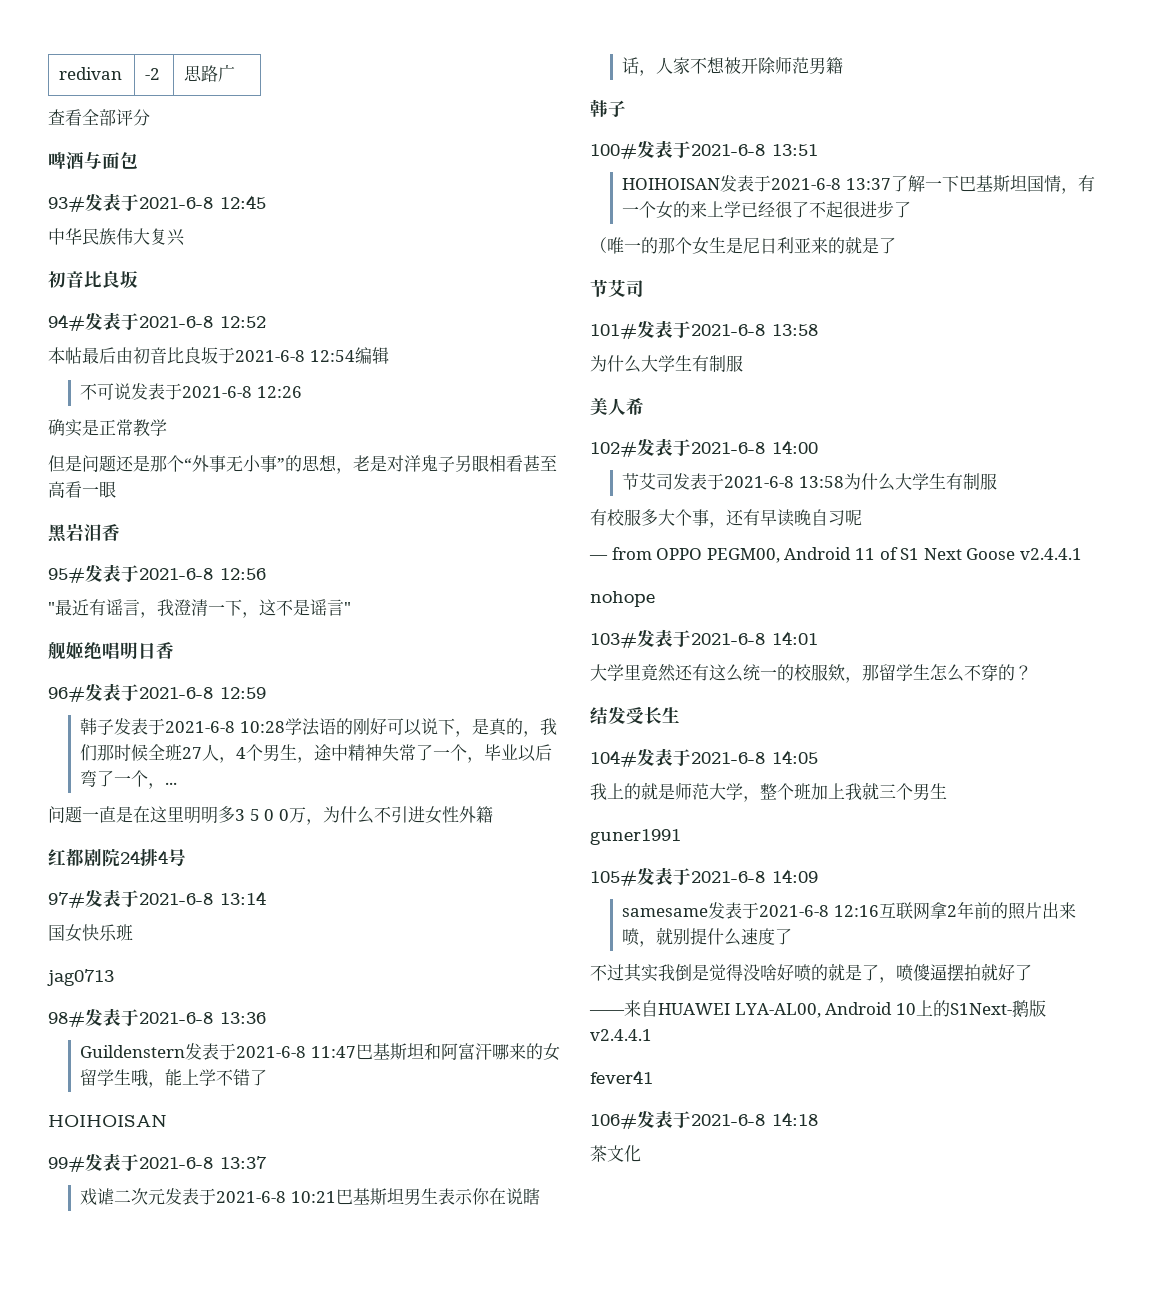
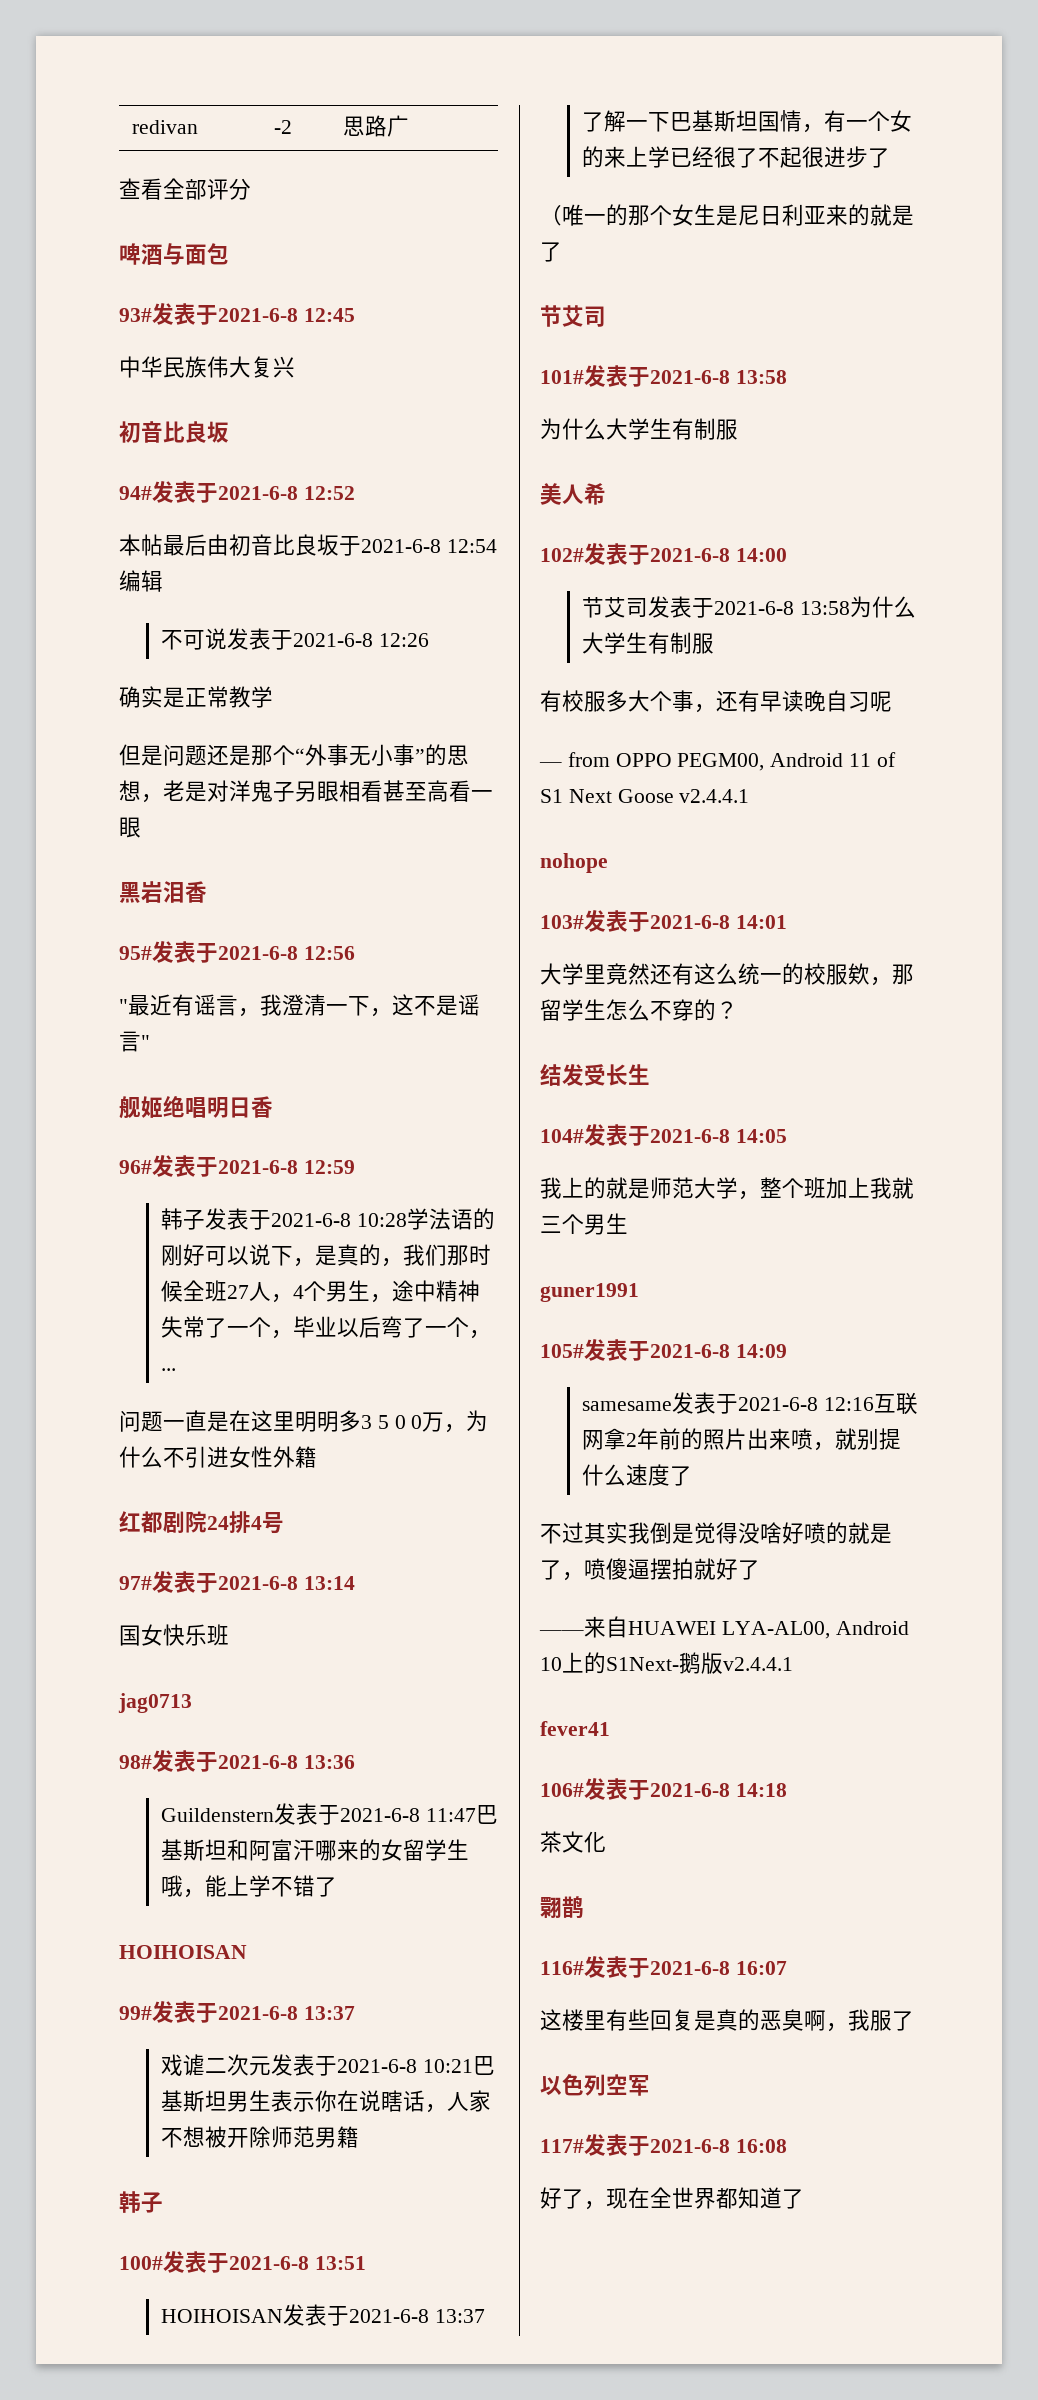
+ 翾鹊
+ 116#发表于2021-6-8 16:07
+ 这楼里有些回复是真的恶臭啊，我服了
+ 以色列空军
+ 117#发表于2021-6-8 16:08
+ 好了，现在全世界都知道了

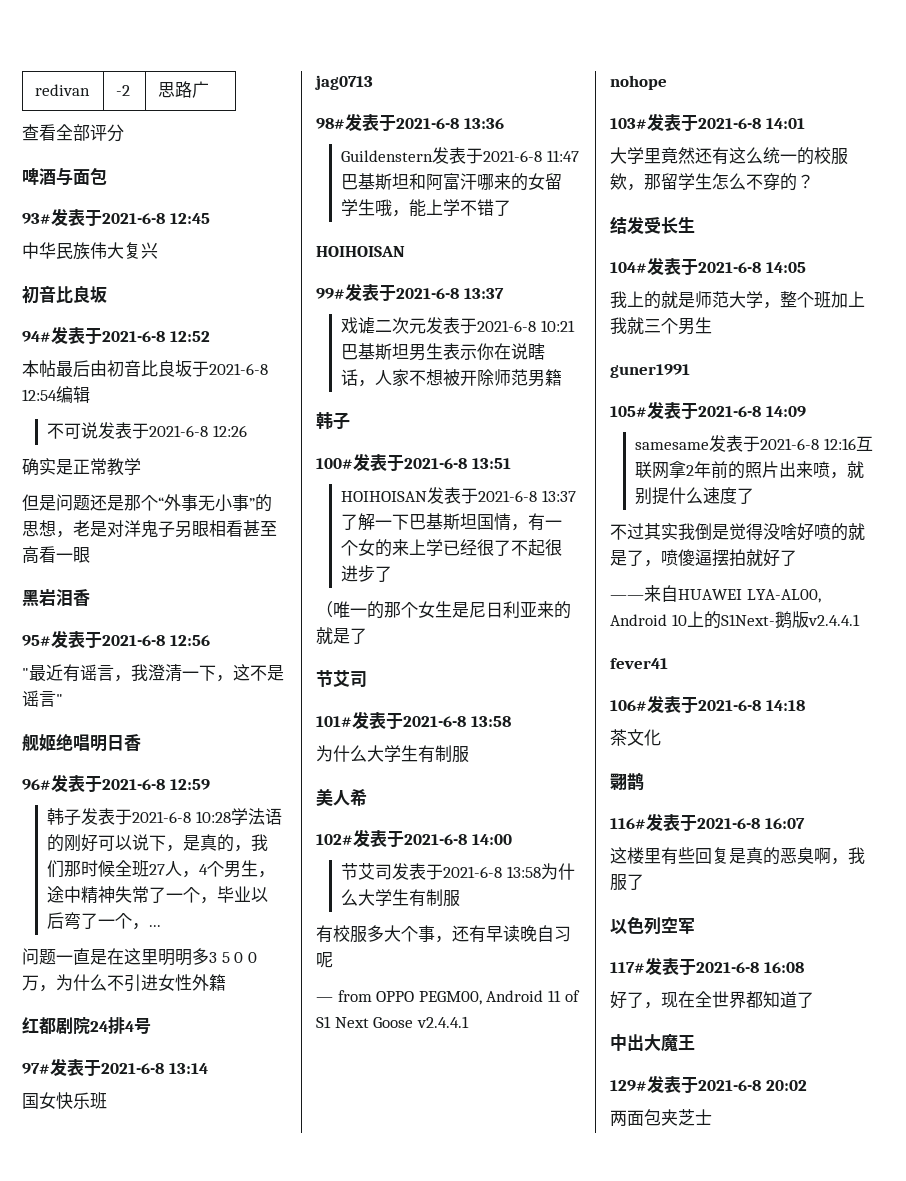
+ 中出大魔王
+ 129#发表于2021-6-8 20:02
+ 两面包夹芝士

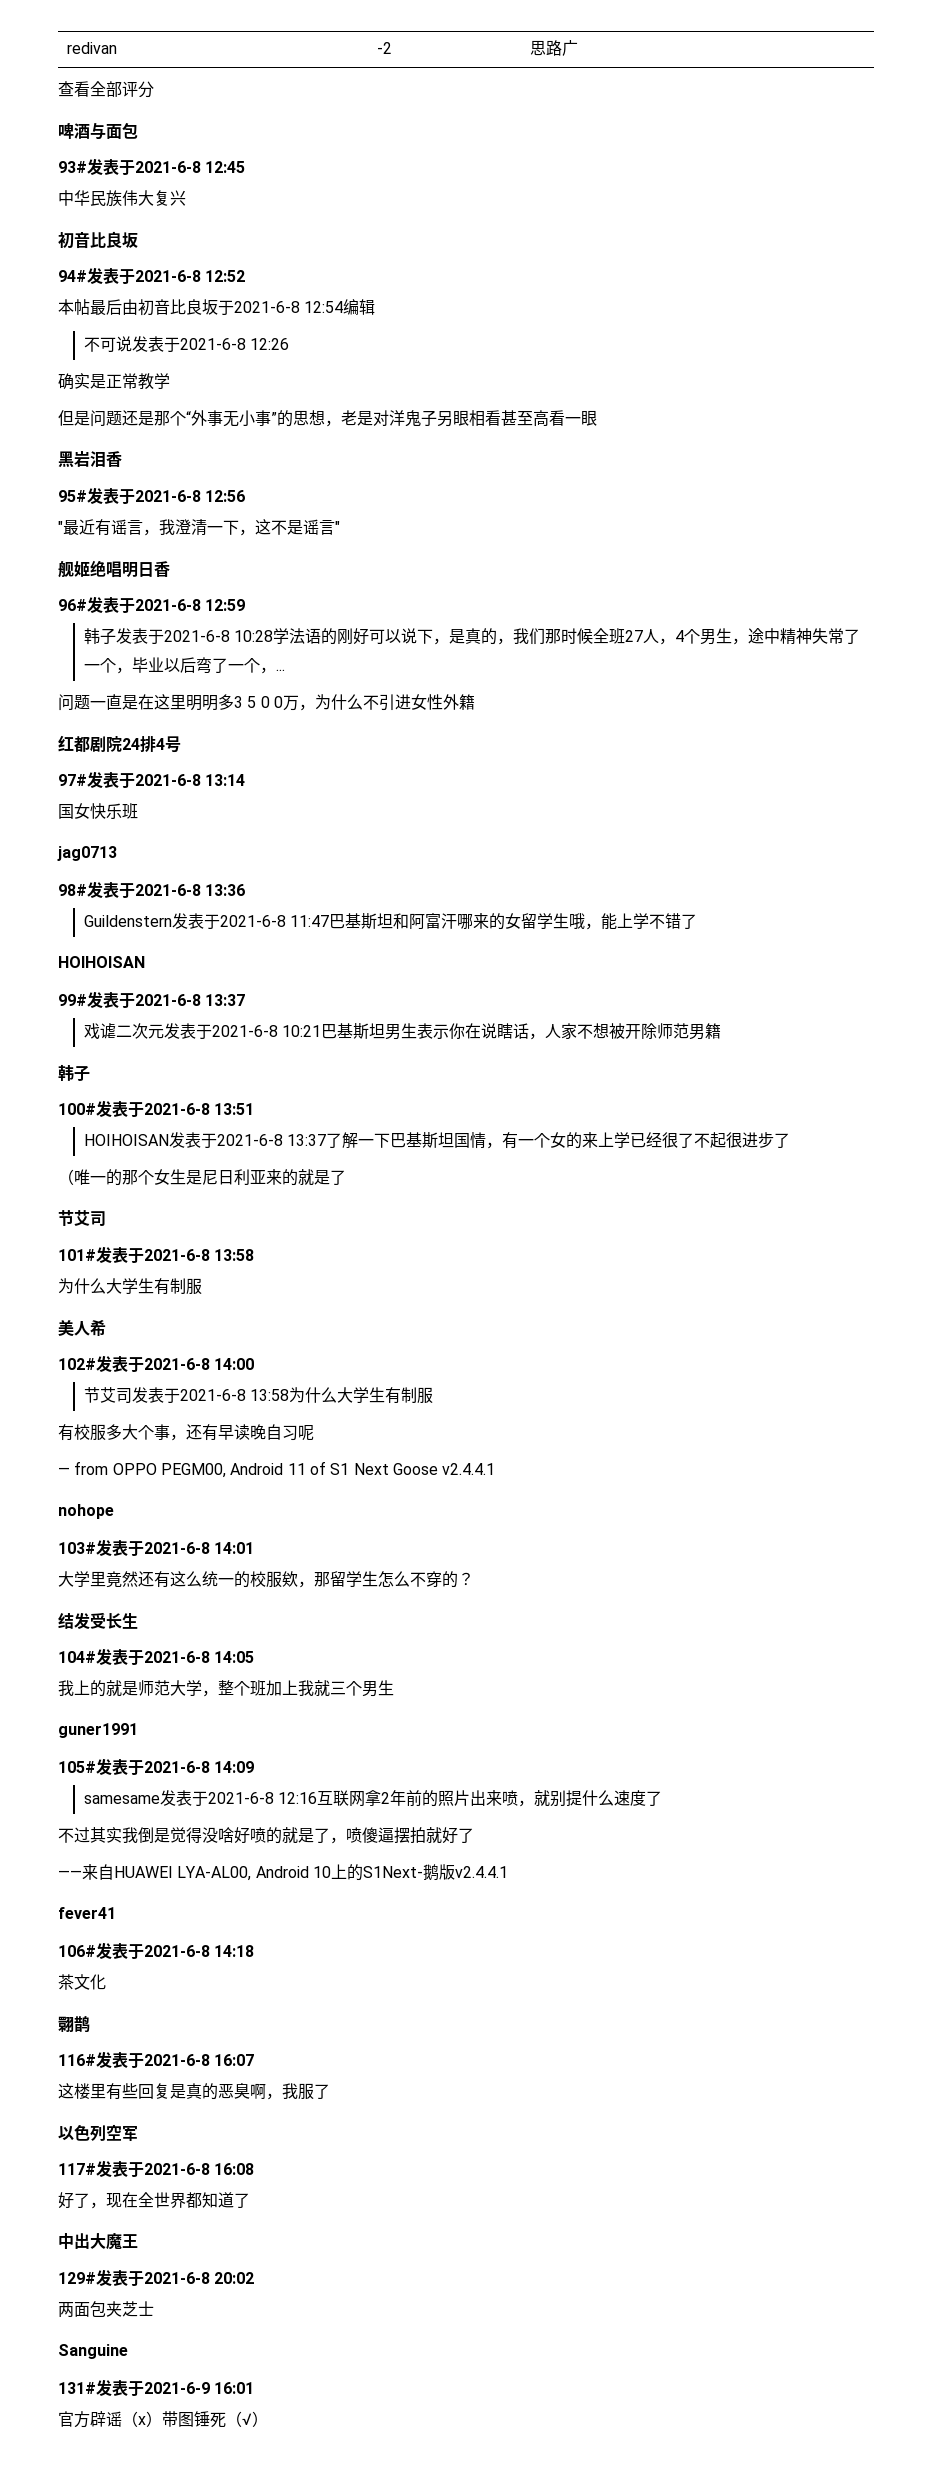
+ Sanguine
+ 131#发表于2021-6-9 16:01
+ 官方辟谣（x）带图锤死（√）

